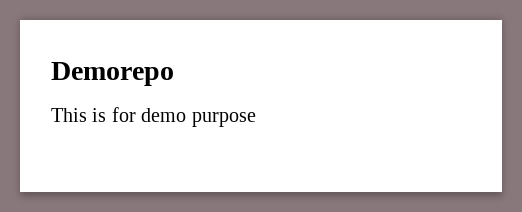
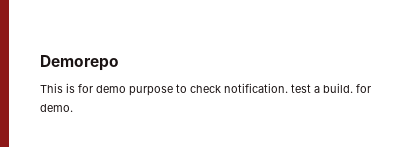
- This is for demo purpose
+ This is for demo purpose to check notification. test a build. for demo.

